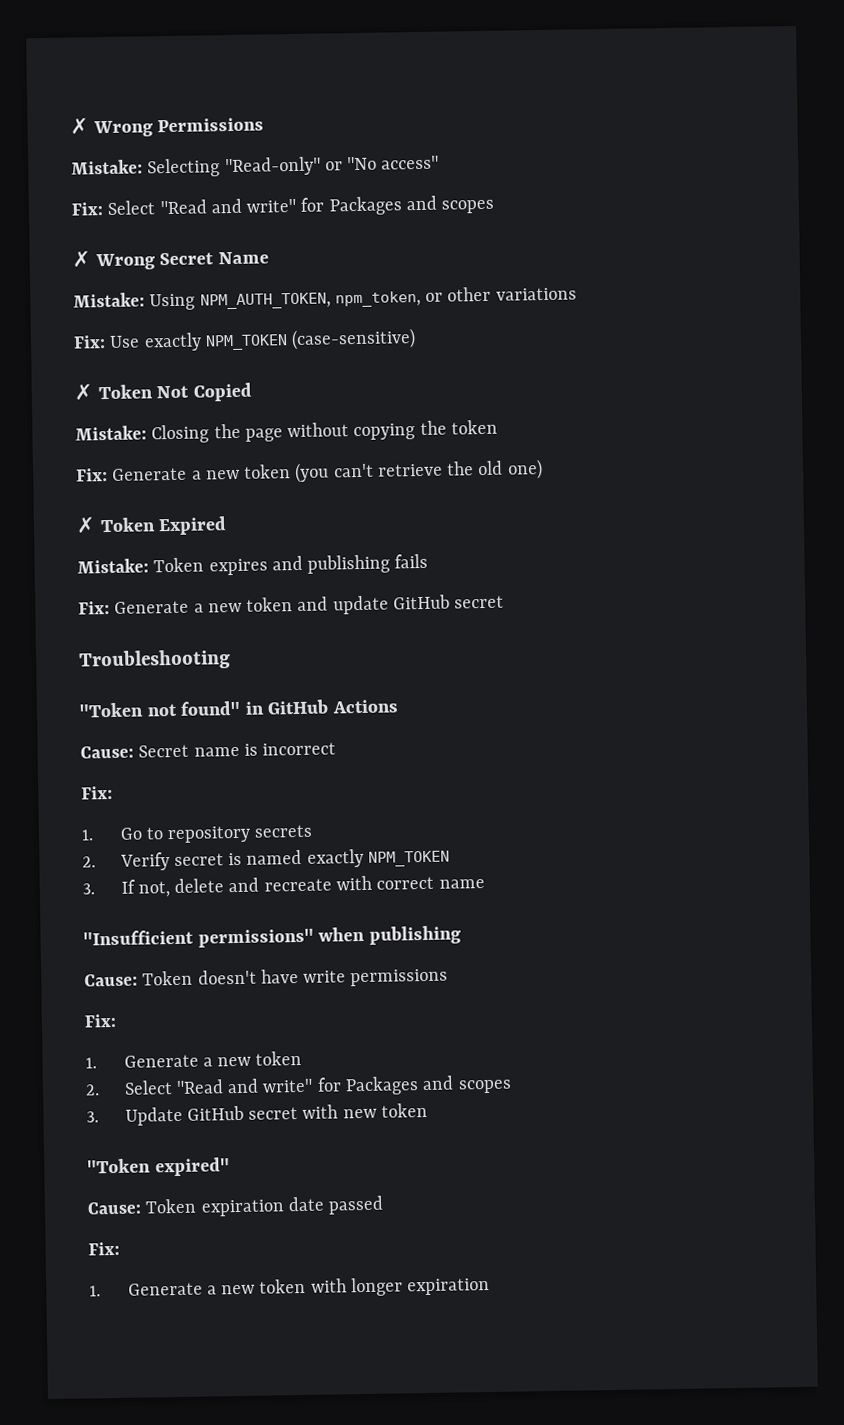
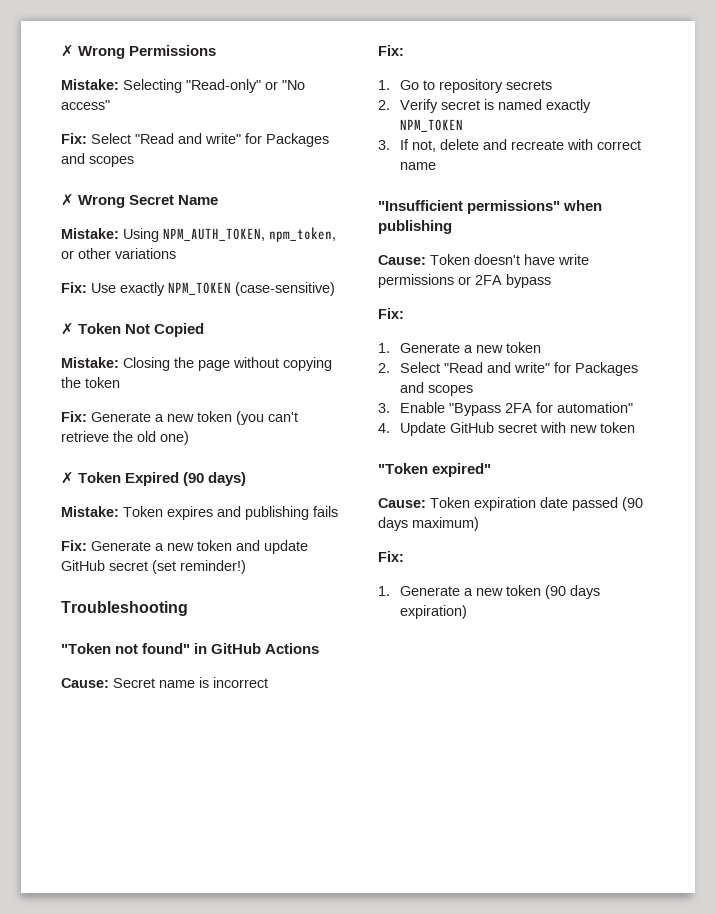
- ✗ Token Expired
+ ✗ Token Expired (90 days)
- Fix: Generate a new token and update GitHub secret
+ Fix: Generate a new token and update GitHub secret (set reminder!)
- Cause: Token doesn't have write permissions
+ Cause: Token doesn't have write permissions or 2FA bypass
- 3. Update GitHub secret with new token
+ 3. Enable "Bypass 2FA for automation"
+ 4. Update GitHub secret with new token
- Cause: Token expiration date passed
+ Cause: Token expiration date passed (90 days maximum)
  Fix:
- 1. Generate a new token with longer expiration
+ 1. Generate a new token (90 days expiration)

